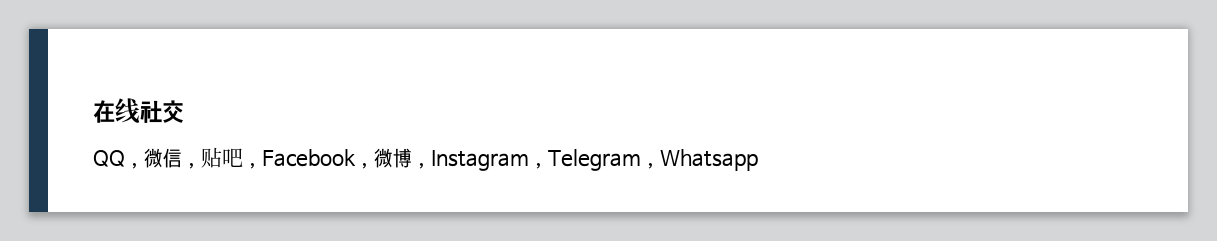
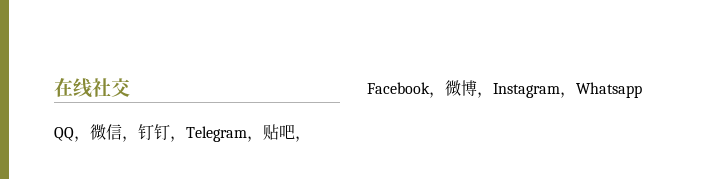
- QQ，微信，贴吧，Facebook，微博，Instagram，Telegram，Whatsapp
+ QQ，微信，钉钉，Telegram，贴吧，Facebook，微博，Instagram，Whatsapp

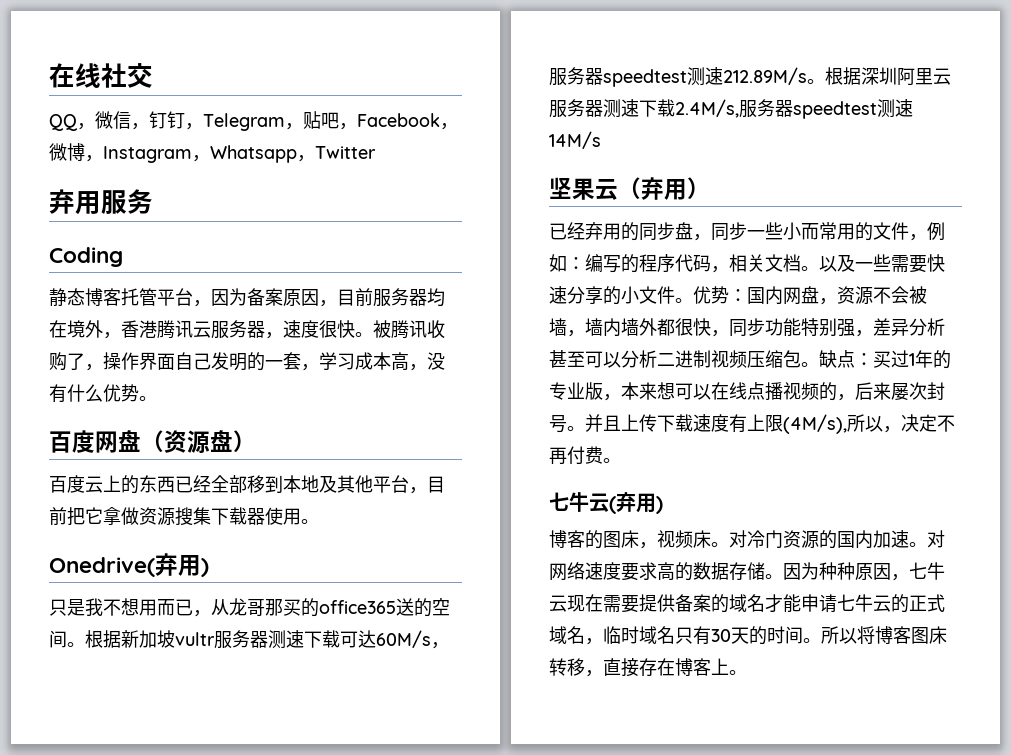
- QQ，微信，钉钉，Telegram，贴吧，Facebook，微博，Instagram，Whatsapp
+ QQ，微信，钉钉，Telegram，贴吧，Facebook，微博，Instagram，Whatsapp，Twitter
+ 弃用服务
+ Coding
+ 静态博客托管平台，因为备案原因，目前服务器均在境外，香港腾讯云服务器，速度很快。被腾讯收购了，操作界面自己发明的一套，学习成本高，没有什么优势。
+ 百度网盘（资源盘）
+ 百度云上的东西已经全部移到本地及其他平台，目前把它拿做资源搜集下载器使用。
+ Onedrive(弃用)
+ 只是我不想用而已，从龙哥那买的office365送的空间。根据新加坡vultr服务器测速下载可达60M/s，服务器speedtest测速212.89M/s。根据深圳阿里云服务器测速下载2.4M/s,服务器speedtest测速14M/s
+ 坚果云（弃用）
+ 已经弃用的同步盘，同步一些小而常用的文件，例如：编写的程序代码，相关文档。以及一些需要快速分享的小文件。优势：国内网盘，资源不会被墙，墙内墙外都很快，同步功能特别强，差异分析甚至可以分析二进制视频压缩包。缺点：买过1年的专业版，本来想可以在线点播视频的，后来屡次封号。并且上传下载速度有上限(4M/s),所以，决定不再付费。
+ 七牛云(弃用)
+ 博客的图床，视频床。对冷门资源的国内加速。对网络速度要求高的数据存储。因为种种原因，七牛云现在需要提供备案的域名才能申请七牛云的正式域名，临时域名只有30天的时间。所以将博客图床转移，直接存在博客上。

